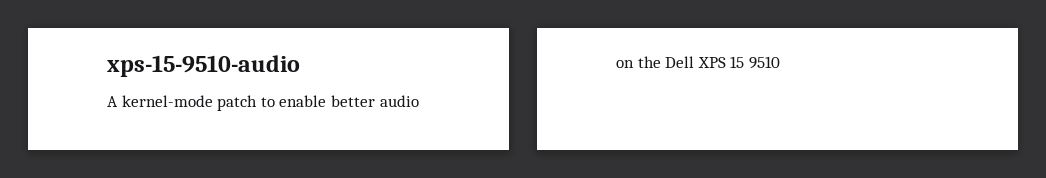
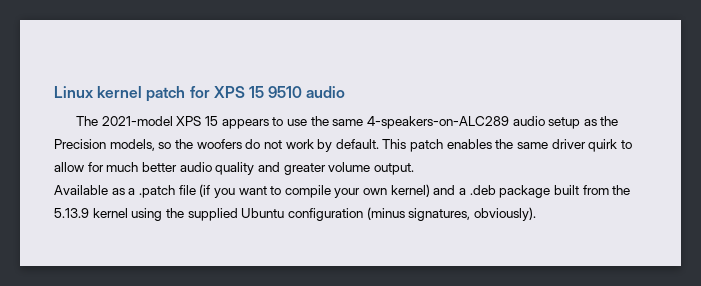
- xps-15-9510-audio
- A kernel-mode patch to enable better audio on the Dell XPS 15 9510
+ Linux kernel patch for XPS 15 9510 audio
+ The 2021-model XPS 15 appears to use the same 4-speakers-on-ALC289 audio setup as the Precision models, so the woofers do not work by default. This patch enables the same driver quirk to allow for much better audio quality and greater volume output.
+ Available as a .patch file (if you want to compile your own kernel) and a .deb package built from the 5.13.9 kernel using the supplied Ubuntu configuration (minus signatures, obviously).

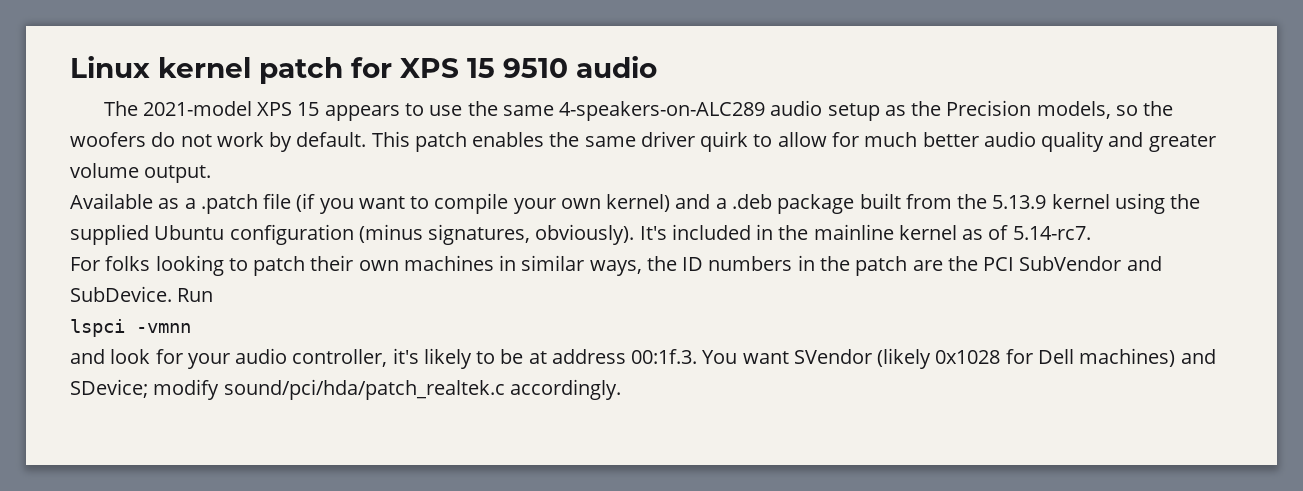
+ It's included in the mainline kernel as of 5.14-rc7.
+ For folks looking to patch their own machines in similar ways, the ID numbers in the patch are the PCI SubVendor and SubDevice. Run
+ lspci -vmnn
+ and look for your audio controller, it's likely to be at address 00:1f.3. You want SVendor (likely 0x1028 for Dell machines) and SDevice; modify sound/pci/hda/patch_realtek.c accordingly.

